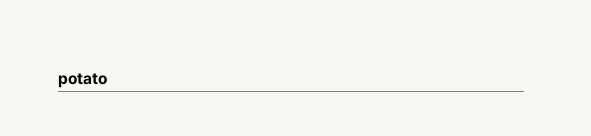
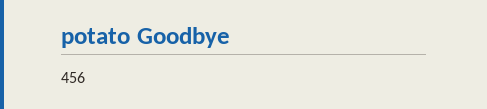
- potato
+ potato Goodbye
+ 456

